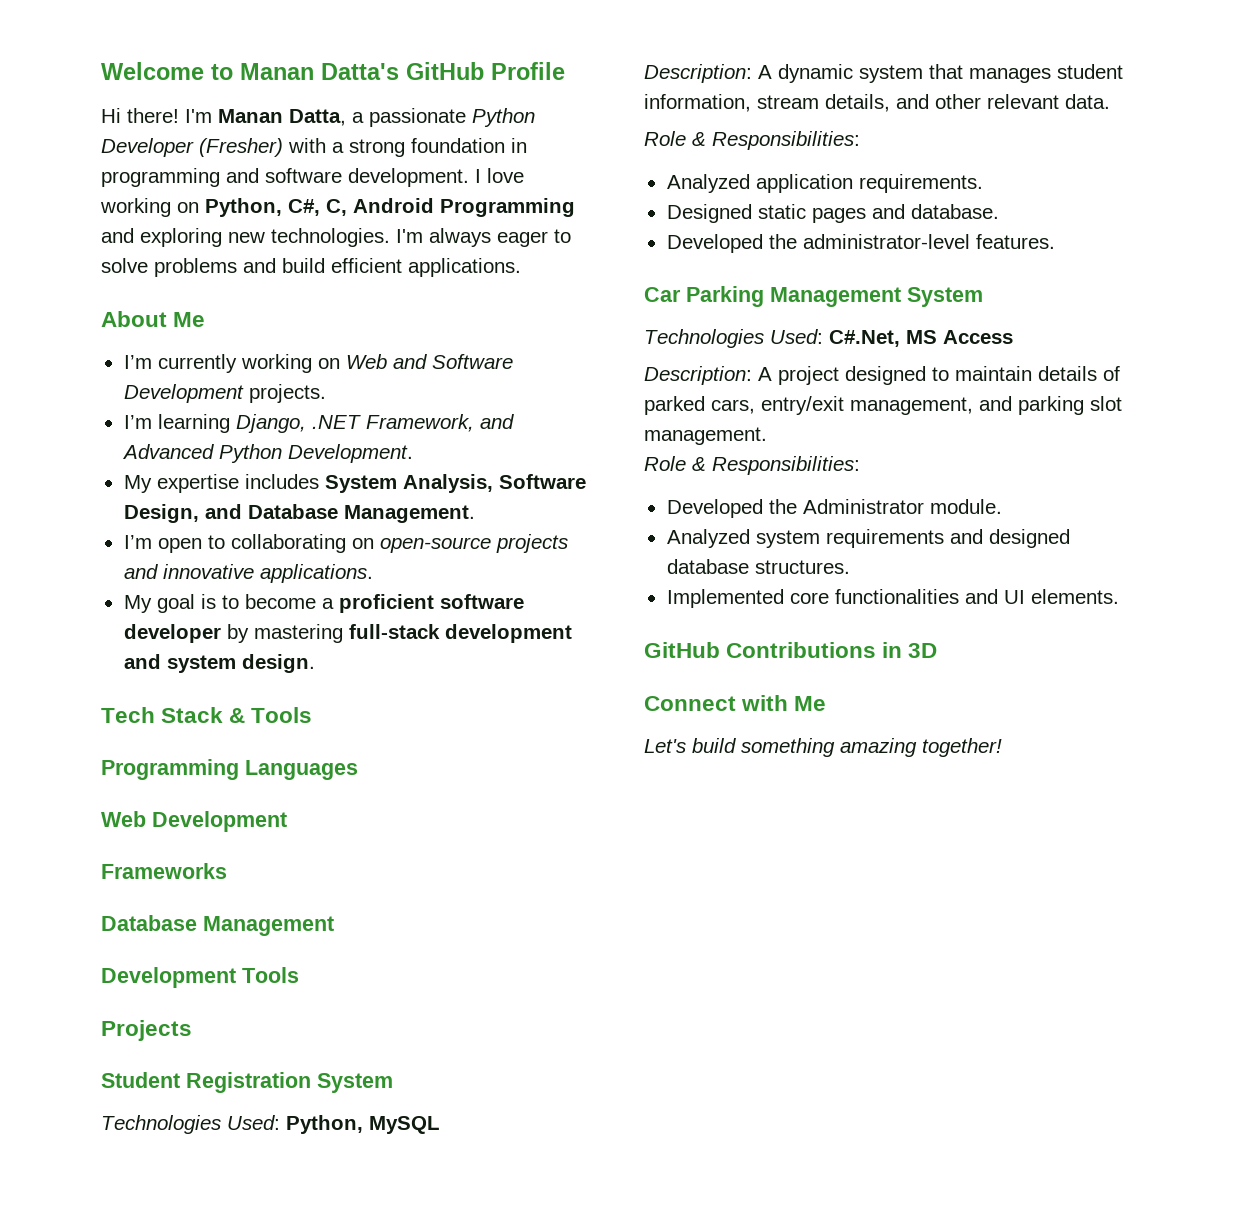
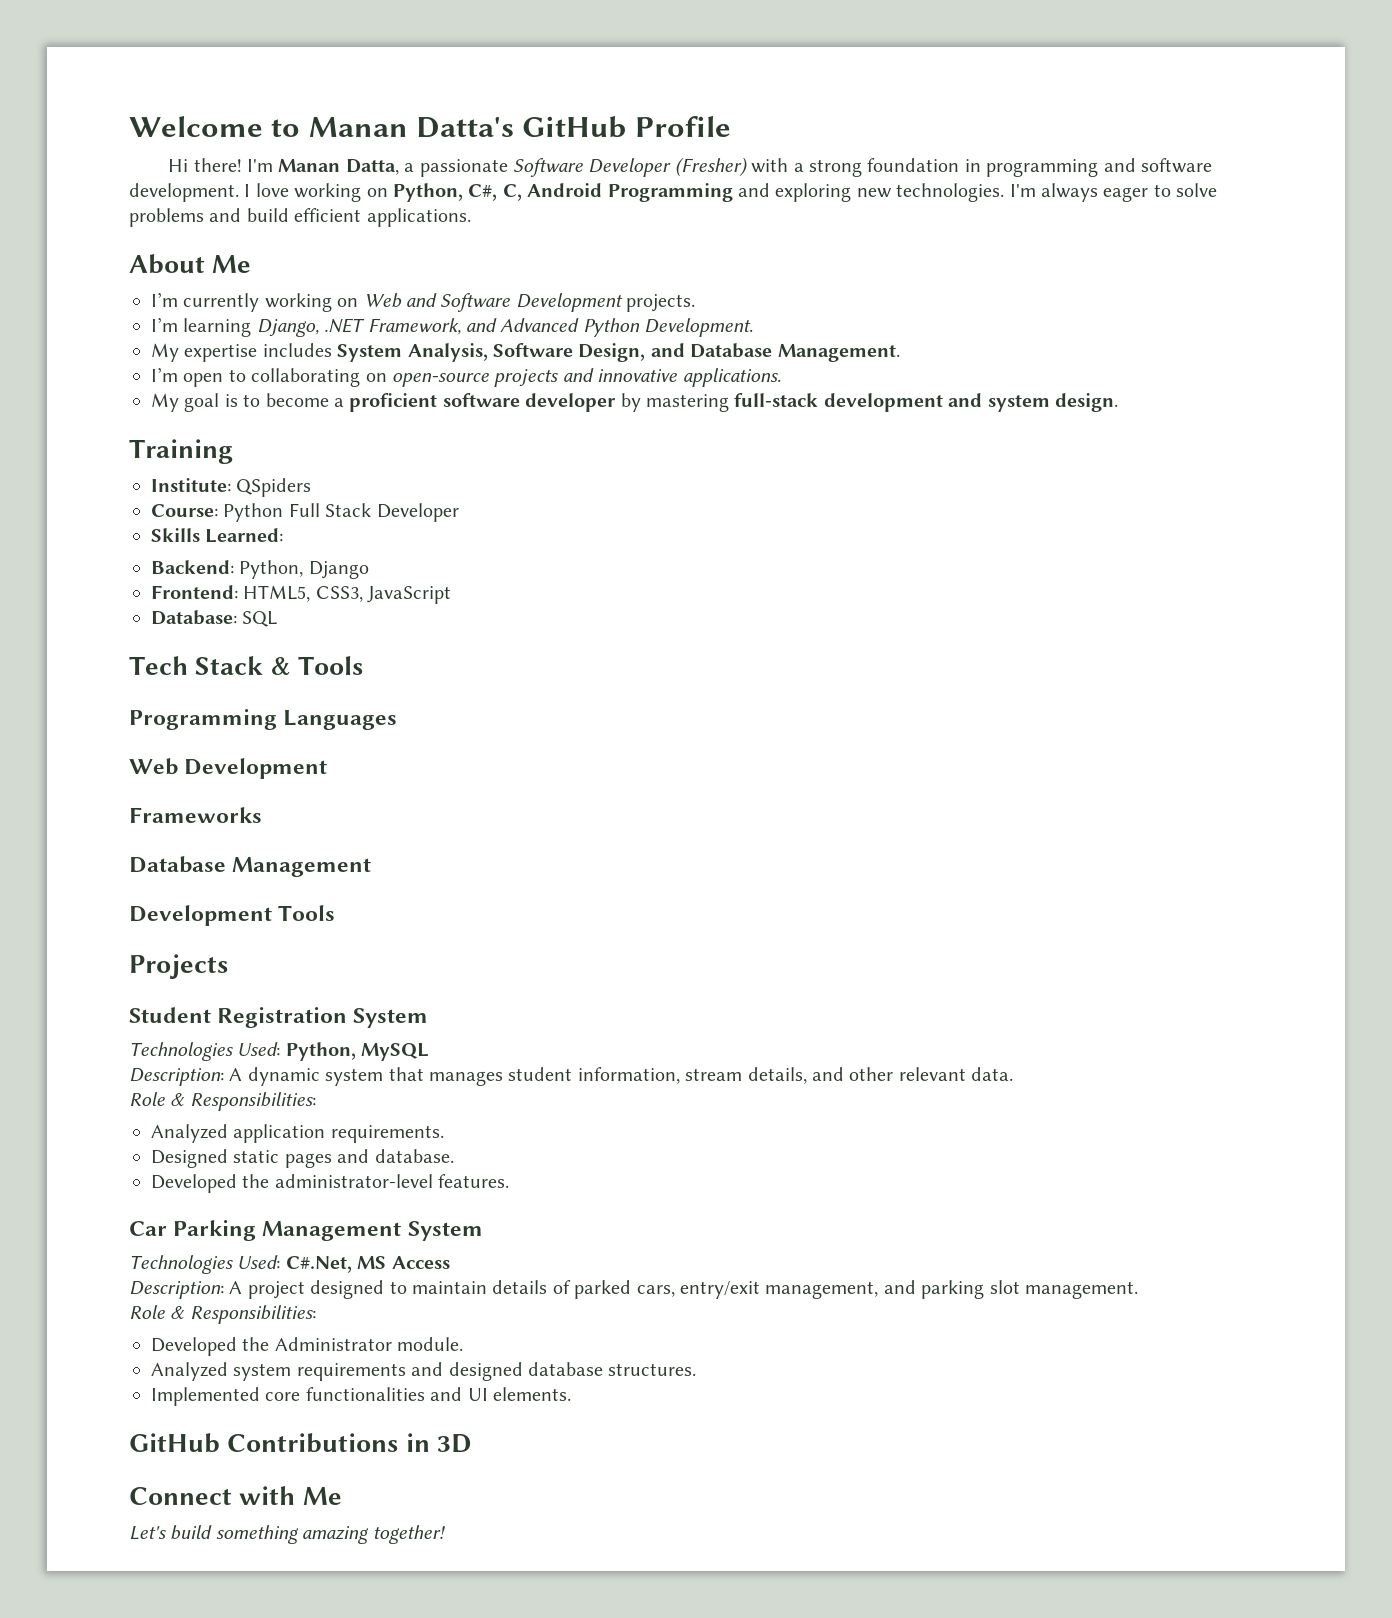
- I'm Manan Datta, a passionate Python Developer (Fresher) with a strong foundation in programming and software development.
+ I'm Manan Datta, a passionate Software Developer (Fresher) with a strong foundation in programming and software development.
+ Training
+ Institute: QSpiders
+ Course: Python Full Stack Developer
+ Skills Learned:
+ Backend: Python, Django
+ Frontend: HTML5, CSS3, JavaScript
+ Database: SQL

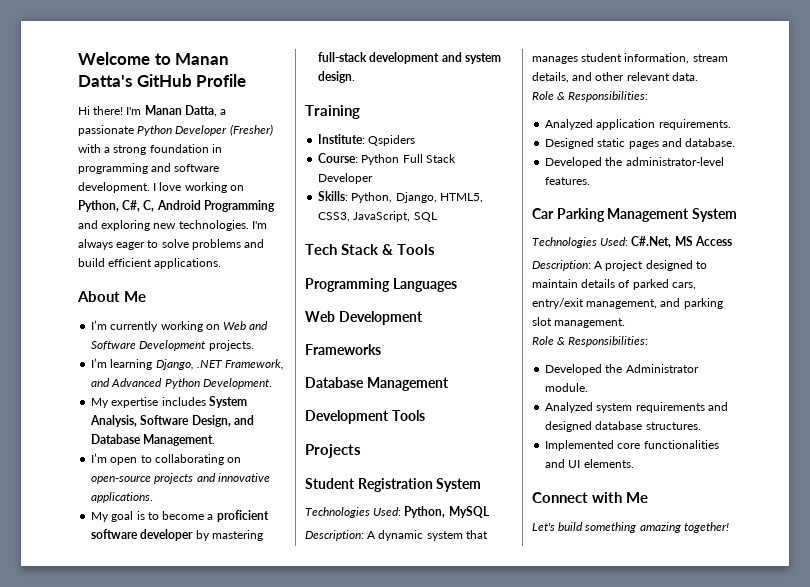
- I'm Manan Datta, a passionate Software Developer (Fresher) with a strong foundation in programming and software development.
+ I'm Manan Datta, a passionate Python Developer (Fresher) with a strong foundation in programming and software development.
- Institute: QSpiders
+ Institute: Qspiders
- Skills Learned:
- Backend: Python, Django
- Frontend: HTML5, CSS3, JavaScript
- Database: SQL
+ Skills: Python, Django, HTML5, CSS3, JavaScript, SQL
- GitHub Contributions in 3D

